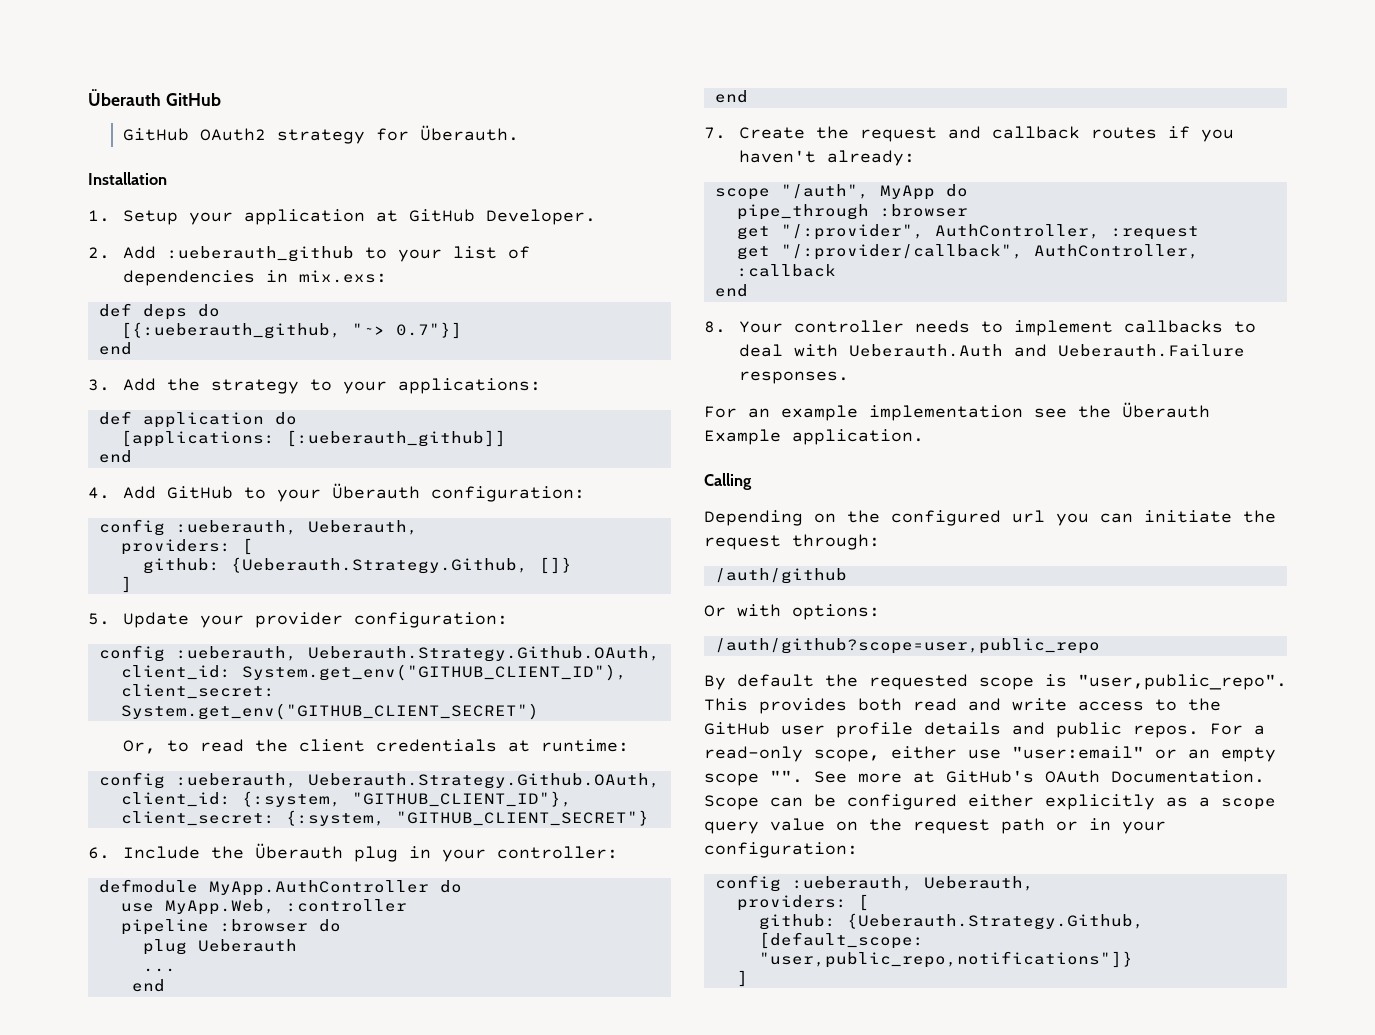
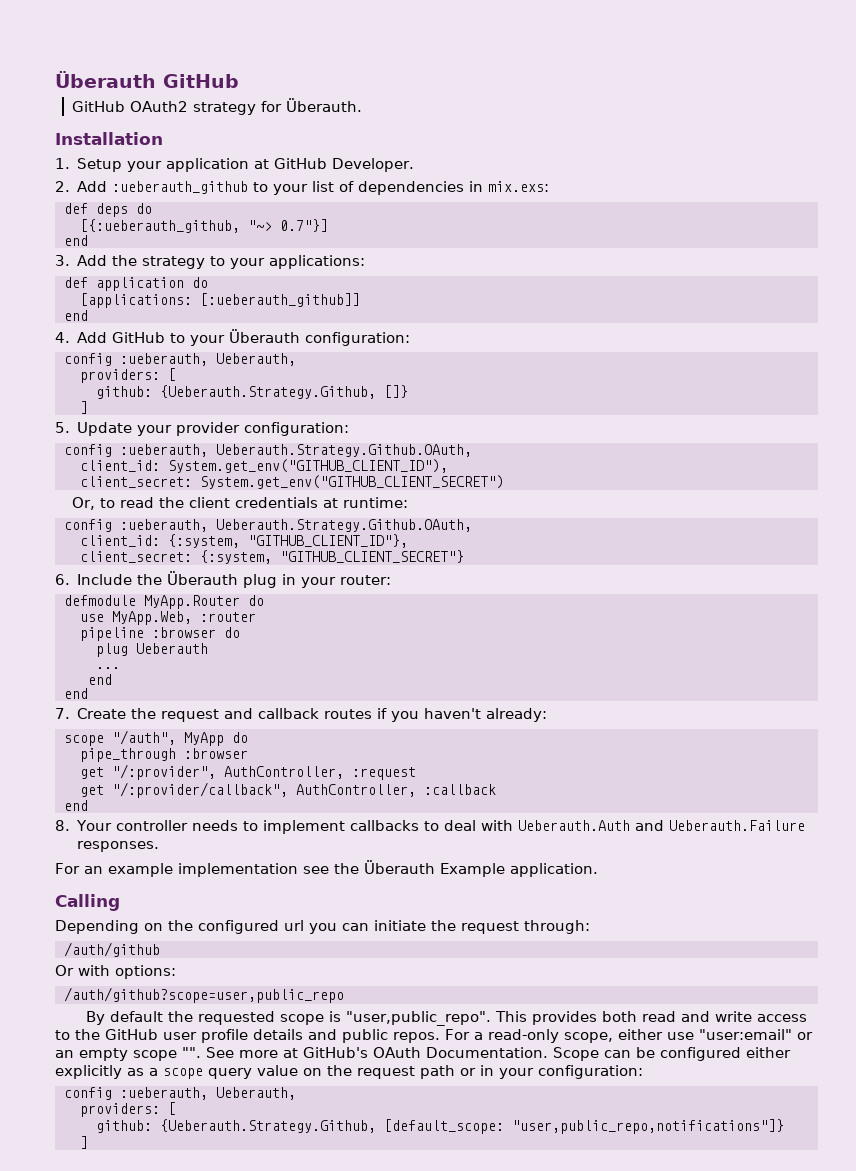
- 6. Include the Überauth plug in your controller:
+ 6. Include the Überauth plug in your router:
- defmodule MyApp.AuthController do
+ defmodule MyApp.Router do
- use MyApp.Web, :controller
+ use MyApp.Web, :router

